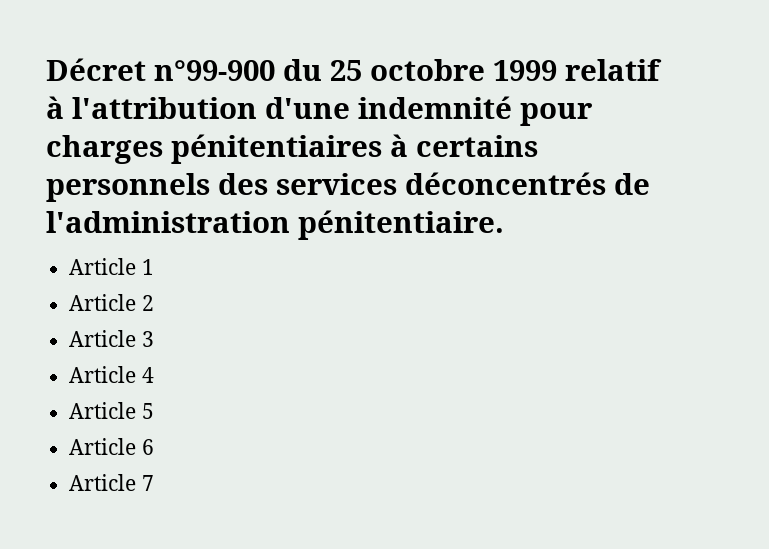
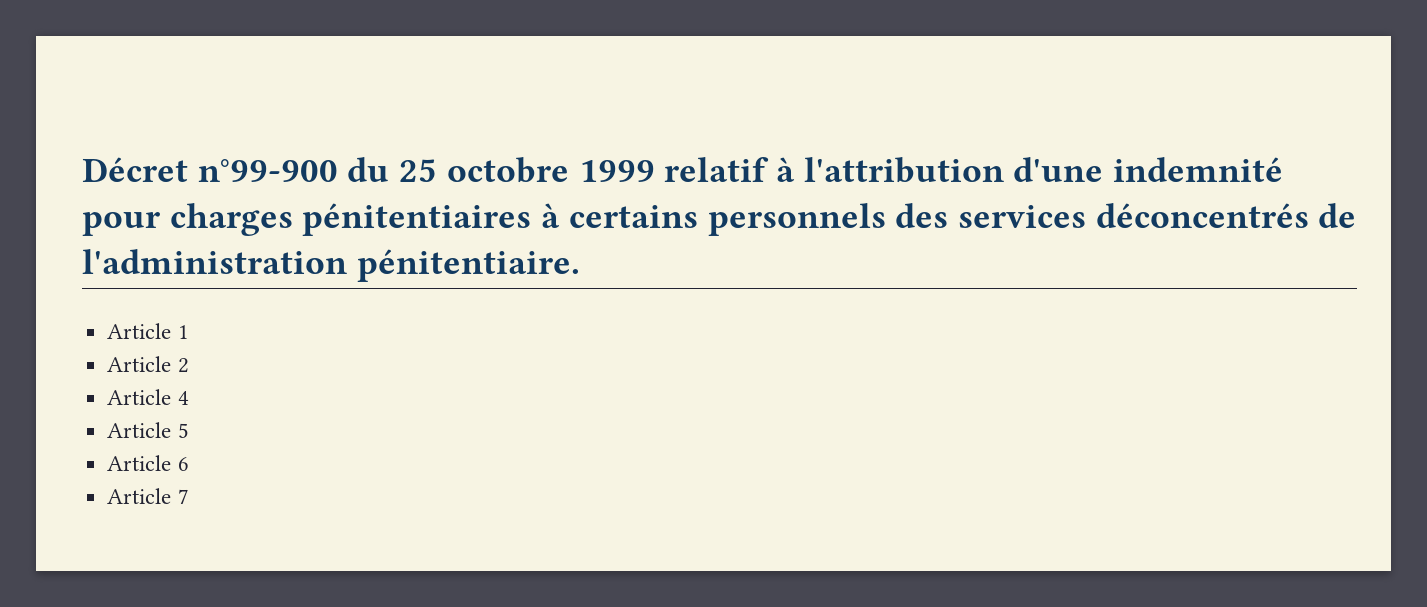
- Article 3

